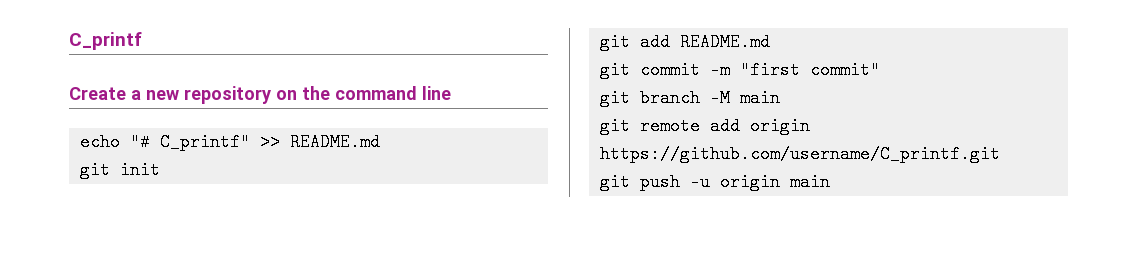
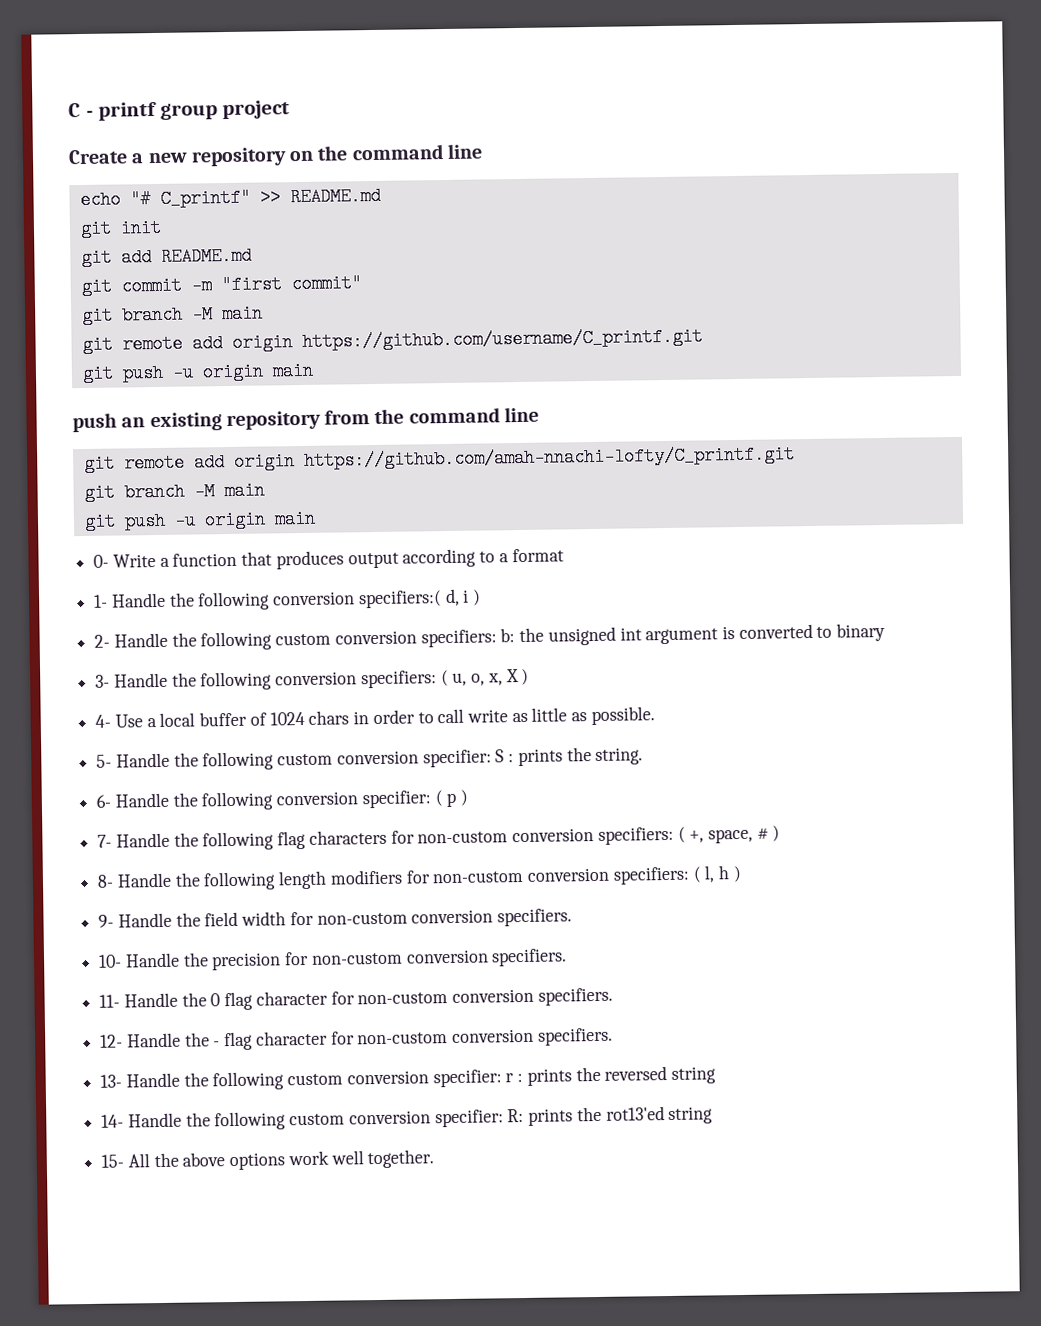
- C_printf
+ C - printf group project
+ push an existing repository from the command line
+ git remote add origin https://github.com/amah-nnachi-lofty/C_printf.git
+ git branch -M main
+ git push -u origin main
+ 0- Write a function that produces output according to a format
+ 1- Handle the following conversion specifiers:( d, i )
+ 2- Handle the following custom conversion specifiers: b: the unsigned int argument is converted to binary
+ 3- Handle the following conversion specifiers: ( u, o, x, X )
+ 4- Use a local buffer of 1024 chars in order to call write as little as possible.
+ 5- Handle the following custom conversion specifier: S : prints the string.
+ 6- Handle the following conversion specifier: ( p )
+ 7- Handle the following flag characters for non-custom conversion specifiers: ( +, space, # )
+ 8- Handle the following length modifiers for non-custom conversion specifiers: ( l, h )
+ 9- Handle the field width for non-custom conversion specifiers.
+ 10- Handle the precision for non-custom conversion specifiers.
+ 11- Handle the 0 flag character for non-custom conversion specifiers.
+ 12- Handle the - flag character for non-custom conversion specifiers.
+ 13- Handle the following custom conversion specifier: r : prints the reversed string
+ 14- Handle the following custom conversion specifier: R: prints the rot13'ed string
+ 15- All the above options work well together.

